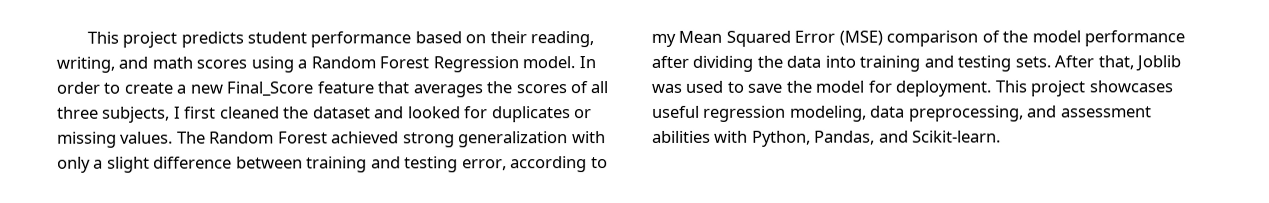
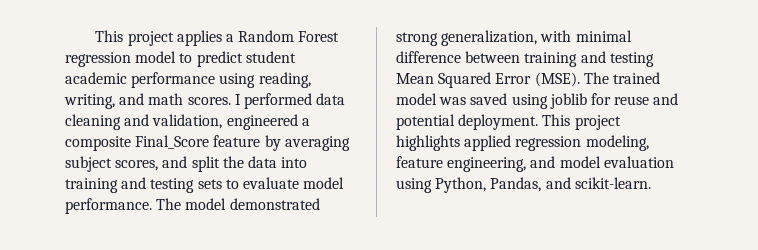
- This project predicts student performance based on their reading, writing, and math scores using a Random Forest Regression model. In order to create a new Final_Score feature that averages the scores of all three subjects, I first cleaned the dataset and looked for duplicates or missing values. The Random Forest achieved strong generalization with only a slight difference between training and testing error, according to my Mean Squared Error (MSE) comparison of the model performance after dividing the data into training and testing sets. After that, Joblib was used to save the model for deployment. This project showcases useful regression modeling, data preprocessing, and assessment abilities with Python, Pandas, and Scikit-learn.
+ This project applies a Random Forest regression model to predict student academic performance using reading, writing, and math scores. I performed data cleaning and validation, engineered a composite Final_Score feature by averaging subject scores, and split the data into training and testing sets to evaluate model performance. The model demonstrated strong generalization, with minimal difference between training and testing Mean Squared Error (MSE). The trained model was saved using joblib for reuse and potential deployment. This project highlights applied regression modeling, feature engineering, and model evaluation using Python, Pandas, and scikit-learn.

